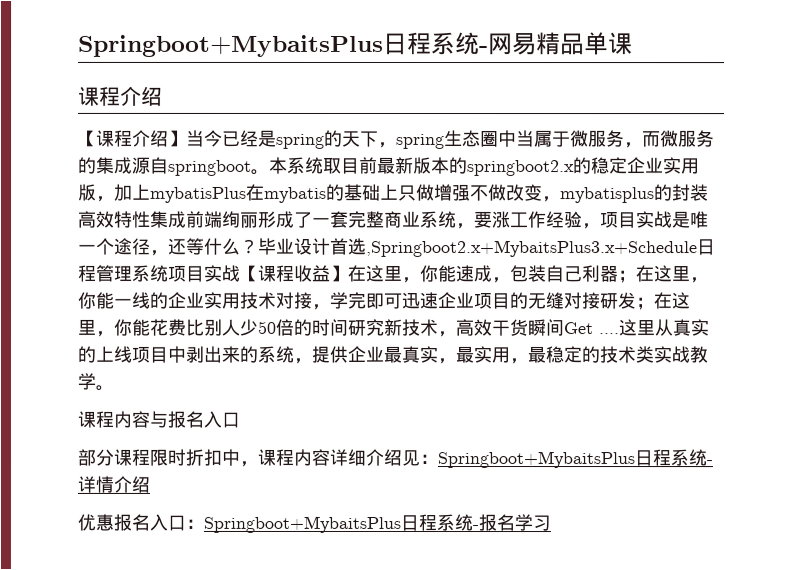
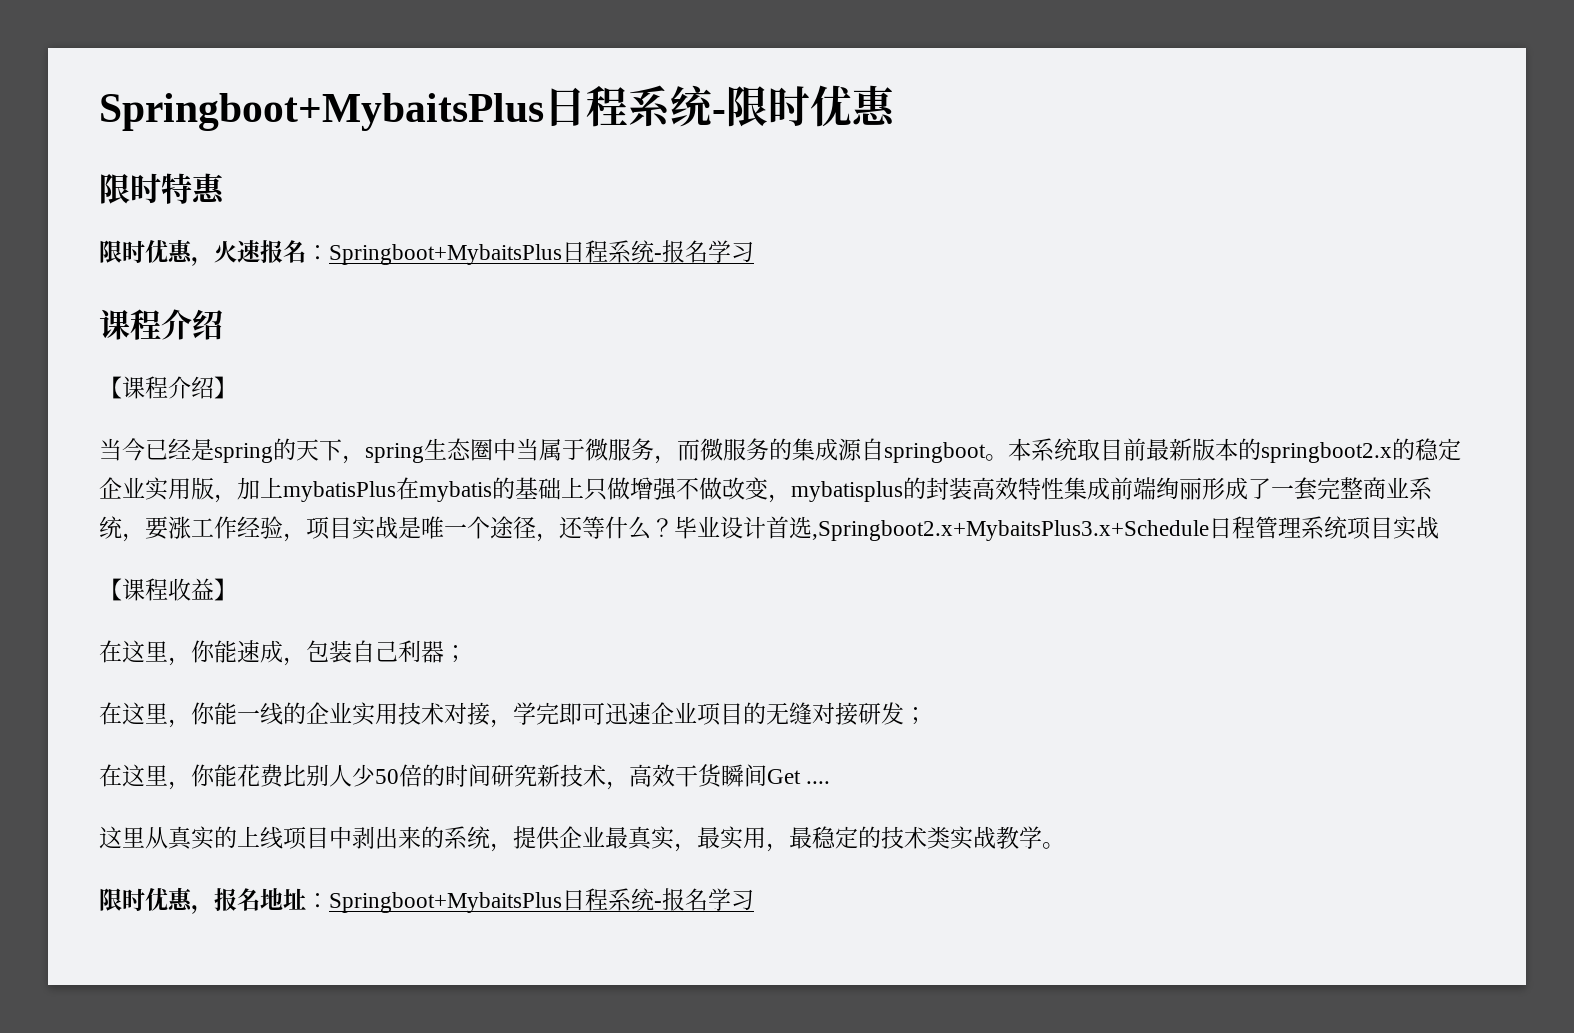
- Springboot+MybaitsPlus日程系统-网易精品单课
+ Springboot+MybaitsPlus日程系统-限时优惠
+ 限时特惠
+ 限时优惠，火速报名：Springboot+MybaitsPlus日程系统-报名学习
- 【课程介绍】当今已经是spring的天下，spring生态圈中当属于微服务，而微服务的集成源自springboot。
+ 【课程介绍】
+ 当今已经是spring的天下，spring生态圈中当属于微服务，而微服务的集成源自springboot。
- 毕业设计首选,Springboot2.x+MybaitsPlus3.x+Schedule日程管理系统项目实战【课程收益】在这里，你能速成，包装自己利器；在这里，你能一线的企业实用技术对接，学完即可迅速企业项目的无缝对接研发；在这里，你能花费比别人少50倍的时间研究新技术，高效干货瞬间Get ....这里从真实的上线项目中剥出来的系统，提供企业最真实，最实用，最稳定的技术类实战教学。
+ 毕业设计首选,Springboot2.x+MybaitsPlus3.x+Schedule日程管理系统项目实战
+ 【课程收益】
+ 在这里，你能速成，包装自己利器；
+ 在这里，你能一线的企业实用技术对接，学完即可迅速企业项目的无缝对接研发；
+ 在这里，你能花费比别人少50倍的时间研究新技术，高效干货瞬间Get ....
+ 这里从真实的上线项目中剥出来的系统，提供企业最真实，最实用，最稳定的技术类实战教学。
- 课程内容与报名入口
- 部分课程限时折扣中，课程内容详细介绍见：Springboot+MybaitsPlus日程系统-详情介绍
- 优惠报名入口：Springboot+MybaitsPlus日程系统-报名学习
+ 限时优惠，报名地址：Springboot+MybaitsPlus日程系统-报名学习

